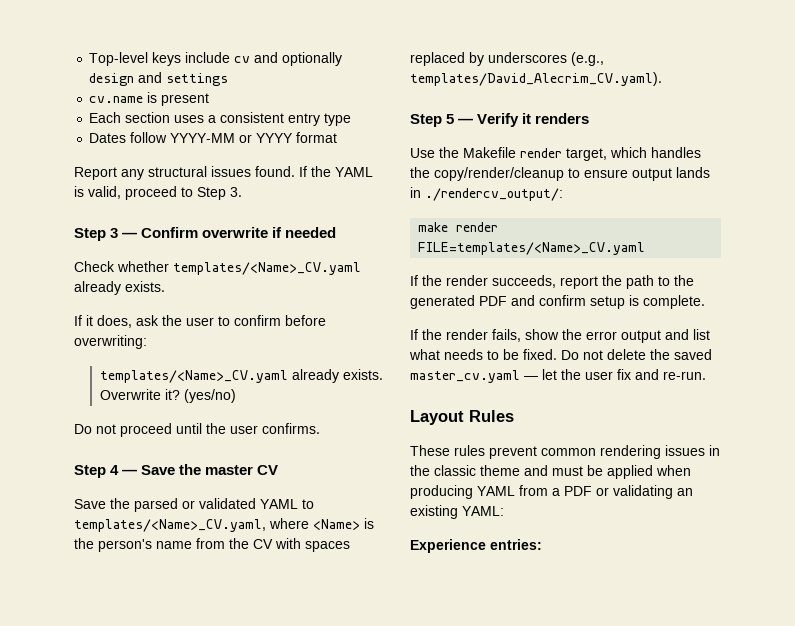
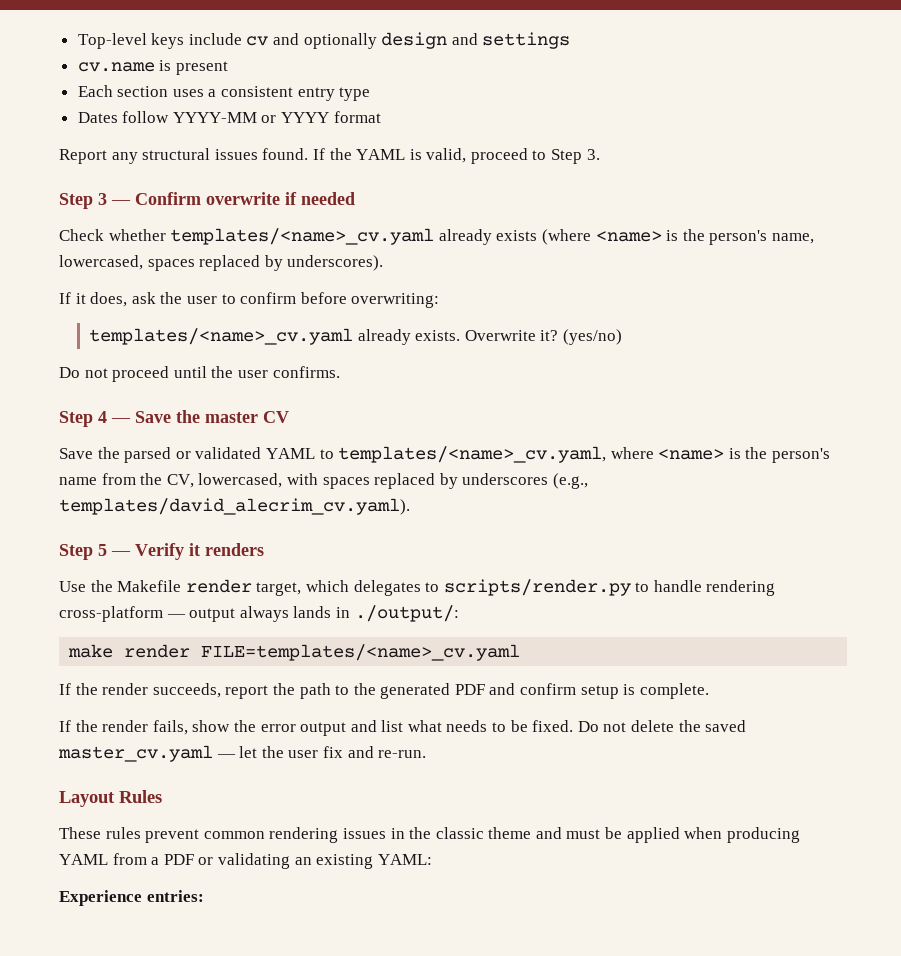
- Check whether templates/<Name>_CV.yaml already exists.
+ Check whether templates/<name>_cv.yaml already exists (where <name> is the person's name, lowercased, spaces replaced by underscores).
  If it does, ask the user to confirm before overwriting:
- templates/<Name>_CV.yaml already exists.
+ templates/<name>_cv.yaml already exists.
- Save the parsed or validated YAML to templates/<Name>_CV.yaml, where <Name> is the person's name from the CV with spaces replaced by underscores (e.g., templates/David_Alecrim_CV.yaml).
+ Save the parsed or validated YAML to templates/<name>_cv.yaml, where <name> is the person's name from the CV, lowercased, with spaces replaced by underscores (e.g., templates/david_alecrim_cv.yaml).
- Use the Makefile render target, which handles the copy/render/cleanup to ensure output lands in ./rendercv_output/:
+ Use the Makefile render target, which delegates to scripts/render.py to handle rendering cross-platform — output always lands in ./output/:
- make render FILE=templates/<Name>_CV.yaml
+ make render FILE=templates/<name>_cv.yaml

